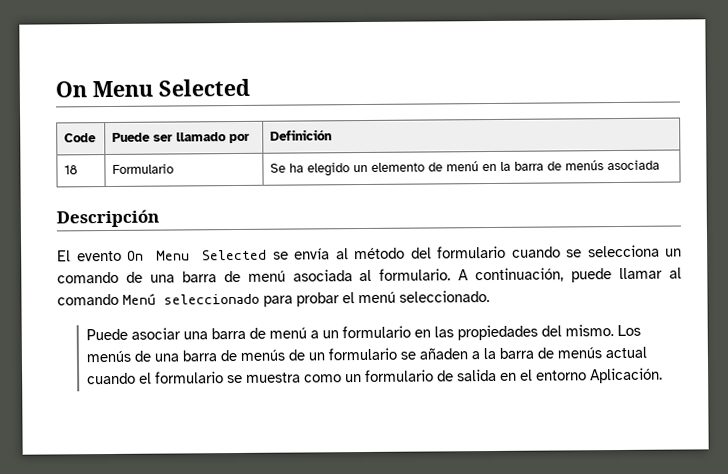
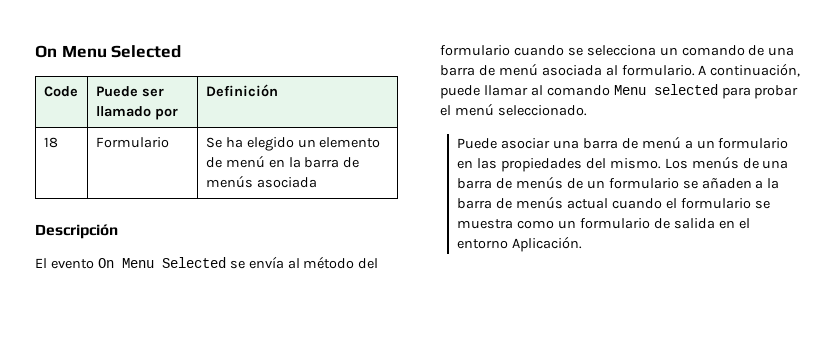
- A continuación, puede llamar al comando Menú seleccionado para probar el menú seleccionado.
+ A continuación, puede llamar al comando Menu selected para probar el menú seleccionado.

